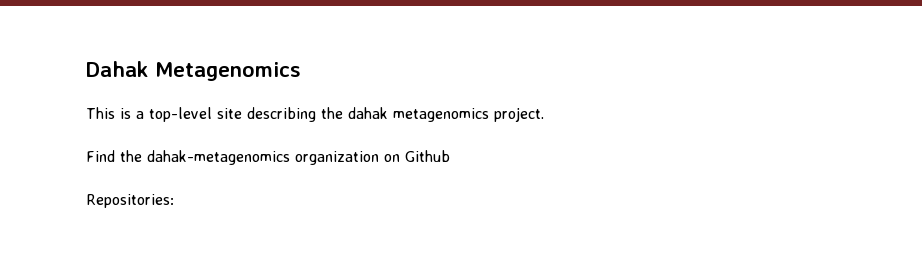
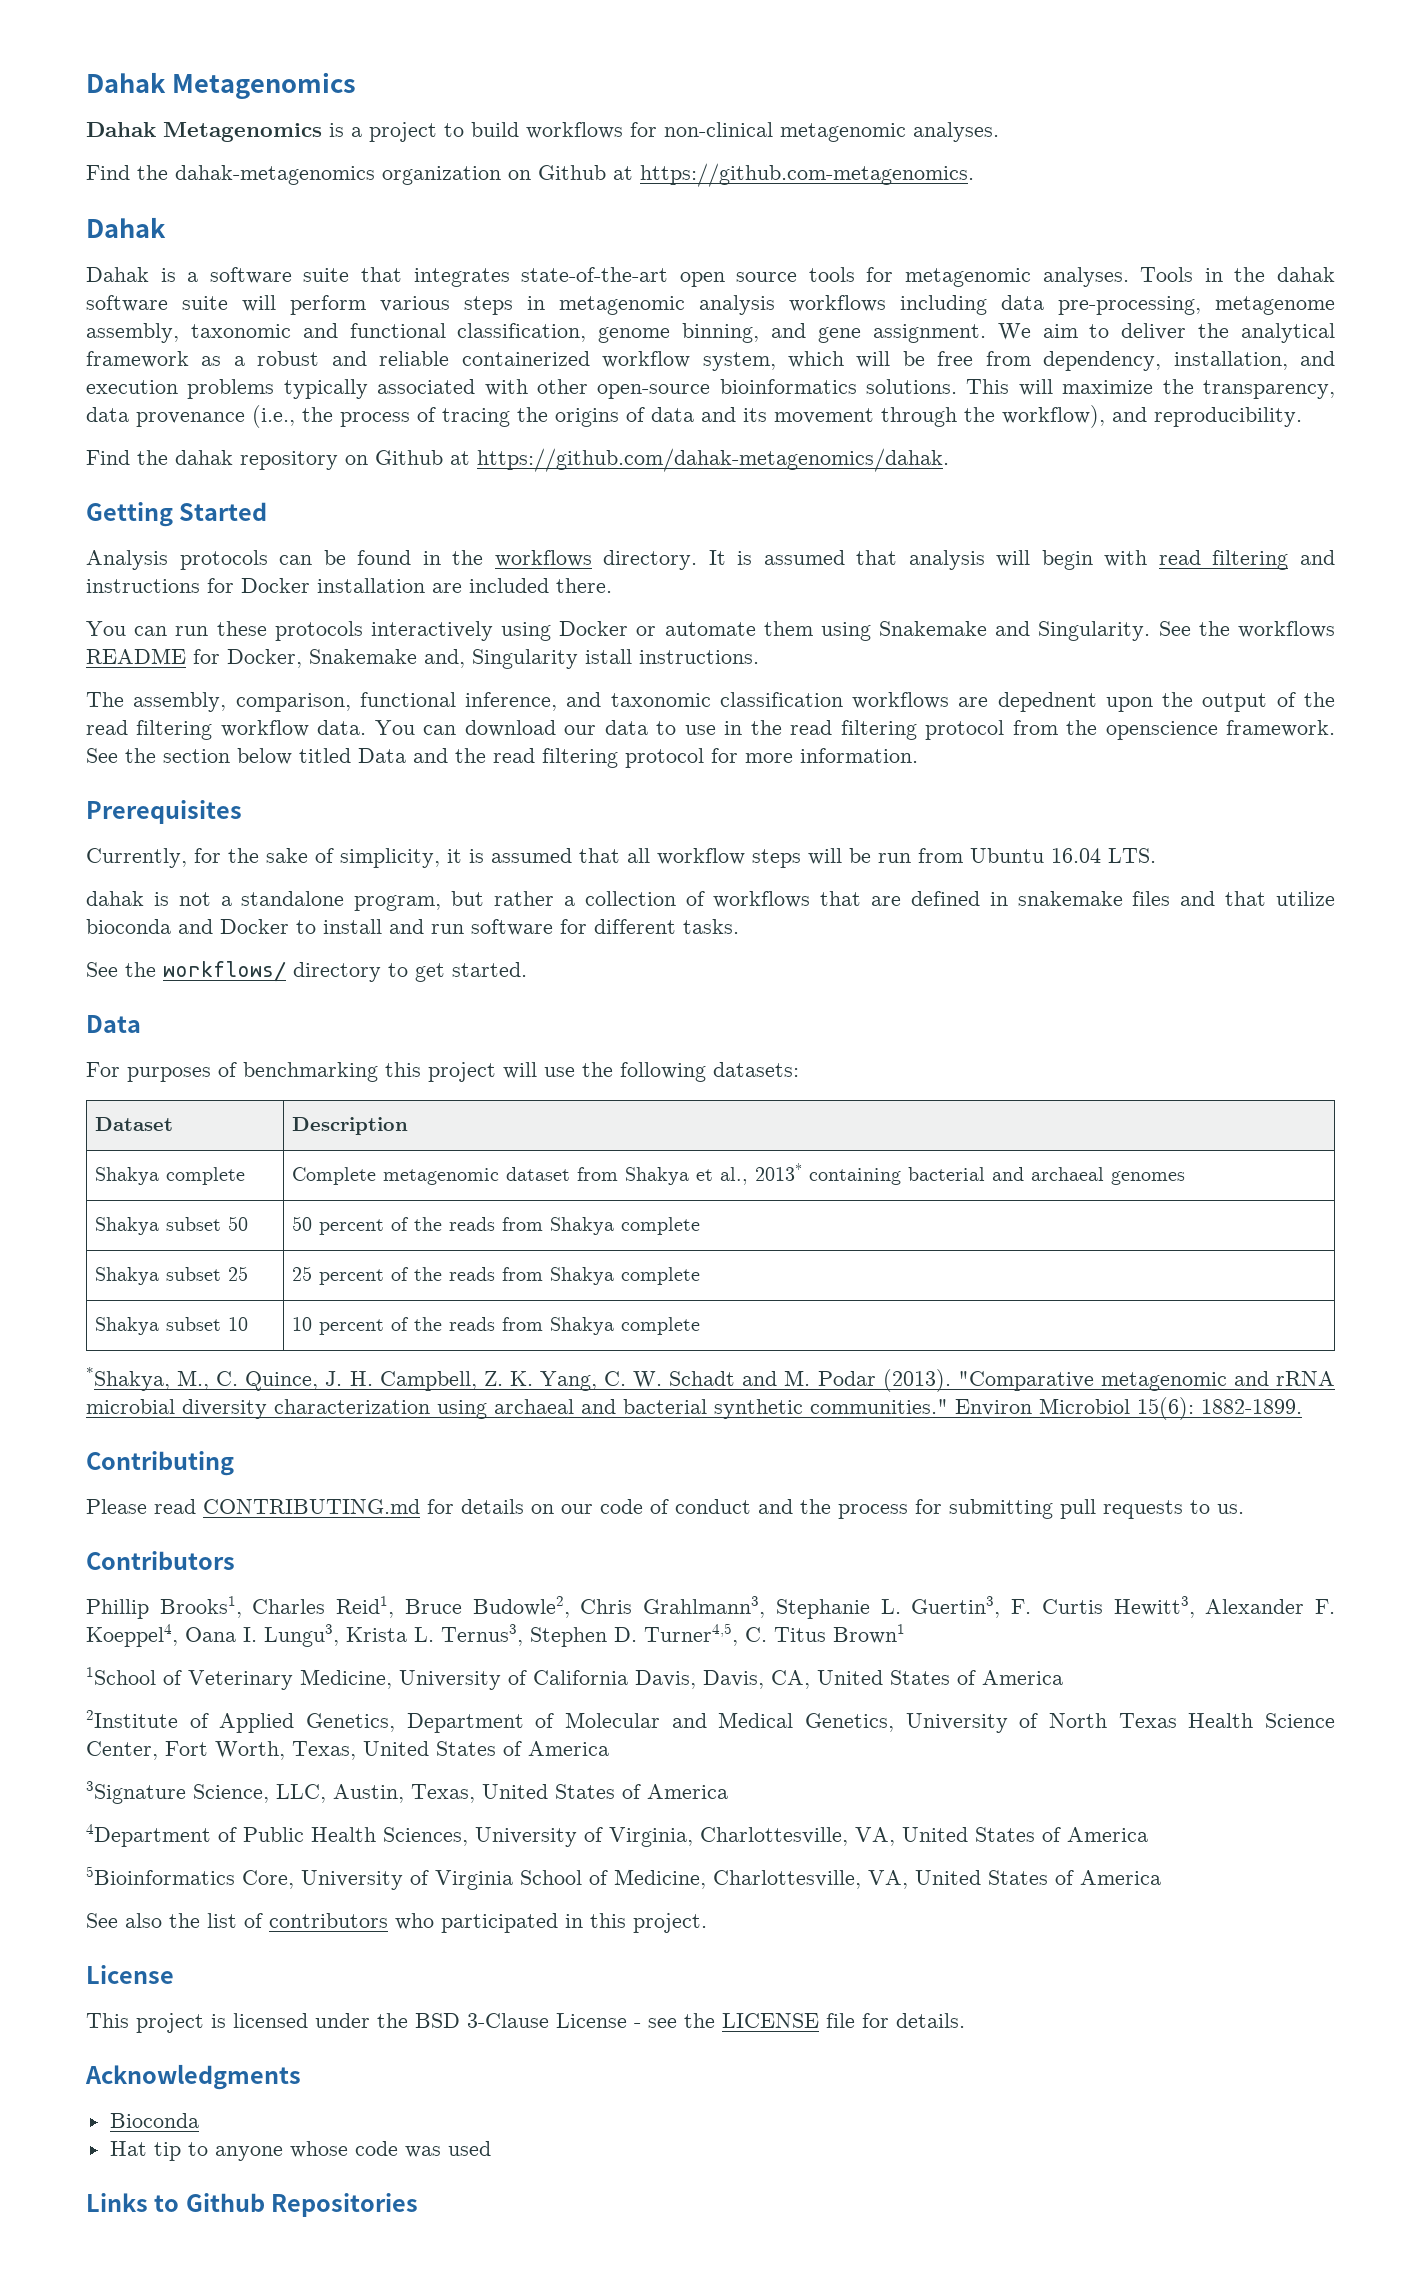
- This is a top-level site describing the dahak metagenomics project.
+ Dahak Metagenomics is a project to build workflows for non-clinical metagenomic analyses.
- Find the dahak-metagenomics organization on Github
- Repositories:
+ Find the dahak-metagenomics organization on Github at https://github.com-metagenomics.
+ Dahak
+ Dahak is a software suite that integrates state-of-the-art open source tools for metagenomic analyses. Tools in the dahak software suite will perform various steps in metagenomic analysis workflows including data pre-processing, metagenome assembly, taxonomic and functional classification, genome binning, and gene assignment. We aim to deliver the analytical framework as a robust and reliable containerized workflow system, which will be free from dependency, installation, and execution problems typically associated with other open-source bioinformatics solutions. This will maximize the transparency, data provenance (i.e., the process of tracing the origins of data and its movement through the workflow), and reproducibility.
+ Find the dahak repository on Github at https://github.com/dahak-metagenomics/dahak.
+ Getting Started
+ Analysis protocols can be found in the workflows directory. It is assumed that analysis will begin with read filtering and instructions for Docker installation are included there.
+ You can run these protocols interactively using Docker or automate them using Snakemake and Singularity. See the workflows README for Docker, Snakemake and, Singularity istall instructions.
+ The assembly, comparison, functional inference, and taxonomic classification workflows are depednent upon the output of the read filtering workflow data. You can download our data to use in the read filtering protocol from the openscience framework. See the section below titled Data and the read filtering protocol for more information.
+ Prerequisites
+ Currently, for the sake of simplicity, it is assumed that all workflow steps will be run from Ubuntu 16.04 LTS.
+ dahak is not a standalone program, but rather a collection of workflows that are defined in snakemake files and that utilize bioconda and Docker to install and run software for different tasks.
+ See the workflows/ directory to get started.
+ Data
+ For purposes of benchmarking this project will use the following datasets:
+ Dataset | Description
+ Shakya complete | Complete metagenomic dataset from Shakya et al., 2013* containing bacterial and archaeal genomes
+ Shakya subset 50 | 50 percent of the reads from Shakya complete
+ Shakya subset 25 | 25 percent of the reads from Shakya complete
+ Shakya subset 10 | 10 percent of the reads from Shakya complete
+ *Shakya, M., C. Quince, J. H. Campbell, Z. K. Yang, C. W. Schadt and M. Podar (2013). "Comparative metagenomic and rRNA microbial diversity characterization using archaeal and bacterial synthetic communities." Environ Microbiol 15(6): 1882-1899.
+ Contributing
+ Please read CONTRIBUTING.md for details on our code of conduct and the process for submitting pull requests to us.
+ Contributors
+ Phillip Brooks1, Charles Reid1, Bruce Budowle2, Chris Grahlmann3, Stephanie L. Guertin3, F. Curtis Hewitt3, Alexander F. Koeppel4, Oana I. Lungu3, Krista L. Ternus3, Stephen D. Turner4,5, C. Titus Brown1
+ 1School of Veterinary Medicine, University of California Davis, Davis, CA, United States of America
+ 2Institute of Applied Genetics, Department of Molecular and Medical Genetics, University of North Texas Health Science Center, Fort Worth, Texas, United States of America
+ 3Signature Science, LLC, Austin, Texas, United States of America
+ 4Department of Public Health Sciences, University of Virginia, Charlottesville, VA, United States of America
+ 5Bioinformatics Core, University of Virginia School of Medicine, Charlottesville, VA, United States of America
+ See also the list of contributors who participated in this project.
+ License
+ This project is licensed under the BSD 3-Clause License - see the LICENSE file for details.
+ Acknowledgments
+ Bioconda
+ Hat tip to anyone whose code was used
+ Links to Github Repositories

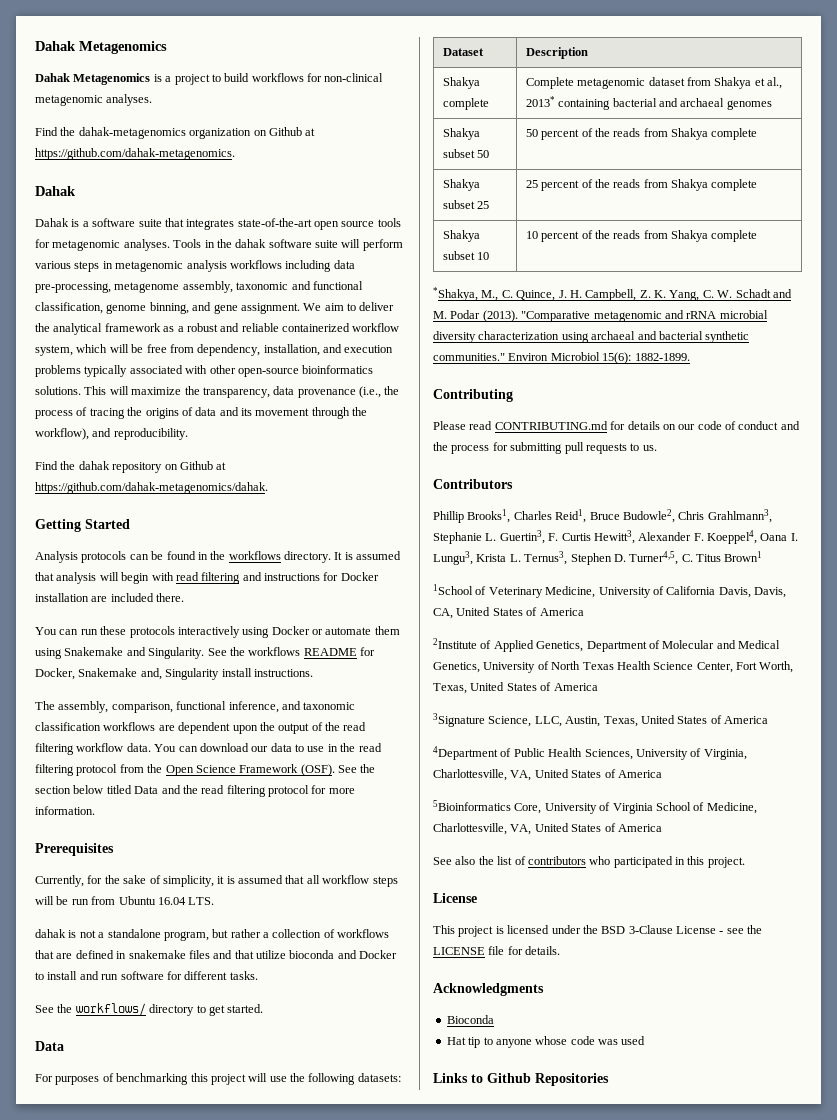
- Find the dahak-metagenomics organization on Github at https://github.com-metagenomics.
+ Find the dahak-metagenomics organization on Github at https://github.com/dahak-metagenomics.
- See the workflows README for Docker, Snakemake and, Singularity istall instructions.
+ See the workflows README for Docker, Snakemake and, Singularity install instructions.
- The assembly, comparison, functional inference, and taxonomic classification workflows are depednent upon the output of the read filtering workflow data.
+ The assembly, comparison, functional inference, and taxonomic classification workflows are dependent upon the output of the read filtering workflow data.
- You can download our data to use in the read filtering protocol from the openscience framework.
+ You can download our data to use in the read filtering protocol from the Open Science Framework (OSF).

